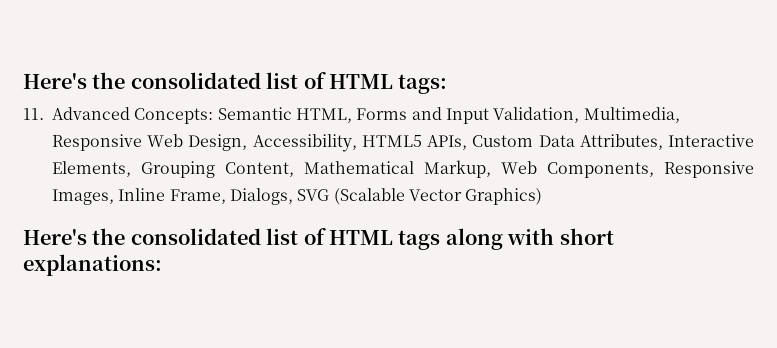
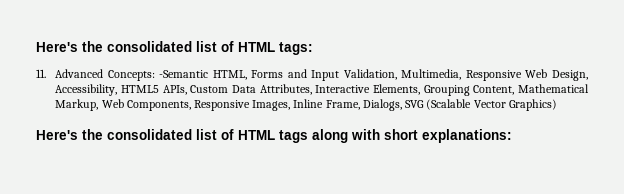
- 11. Advanced Concepts: Semantic HTML, Forms and Input Validation, Multimedia, Responsive Web Design, Accessibility, HTML5 APIs, Custom Data Attributes, Interactive Elements, Grouping Content, Mathematical Markup, Web Components, Responsive Images, Inline Frame, Dialogs, SVG (Scalable Vector Graphics)
+ 11. Advanced Concepts: -Semantic HTML, Forms and Input Validation, Multimedia, Responsive Web Design, Accessibility, HTML5 APIs, Custom Data Attributes, Interactive Elements, Grouping Content, Mathematical Markup, Web Components, Responsive Images, Inline Frame, Dialogs, SVG (Scalable Vector Graphics)

